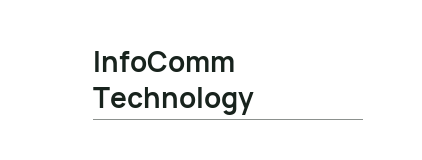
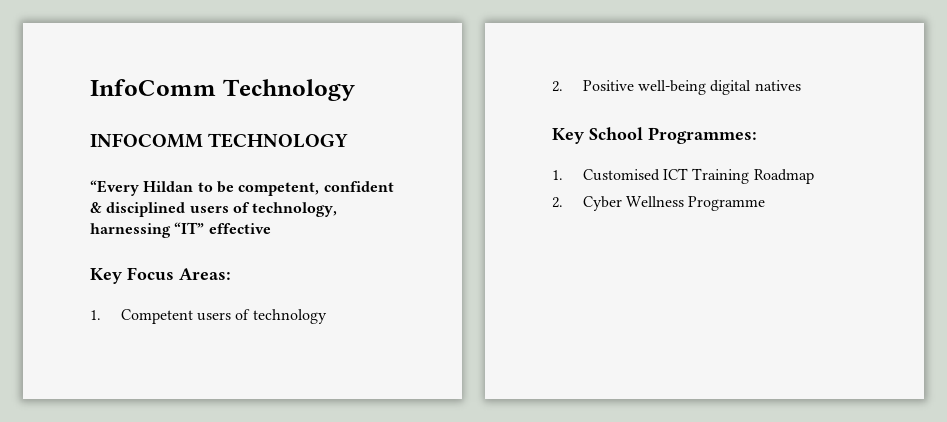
+ INFOCOMM TECHNOLOGY
+ “Every Hildan to be competent, confident & disciplined users of technology, harnessing “IT” effective
+ Key Focus Areas:
+ 1. Competent users of technology
+ 2. Positive well-being digital natives
+ Key School Programmes:
+ 1. Customised ICT Training Roadmap
+ 2. Cyber Wellness Programme

